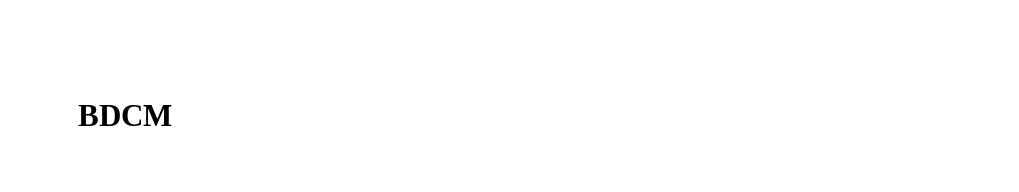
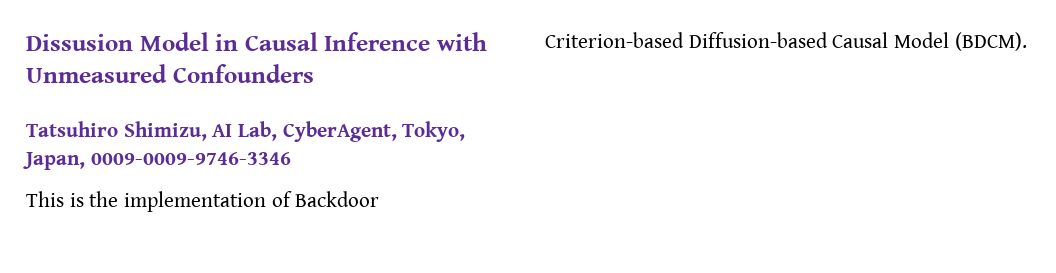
- BDCM
+ Dissusion Model in Causal Inference with Unmeasured Confounders
+ Tatsuhiro Shimizu, AI Lab, CyberAgent, Tokyo, Japan, 0009-0009-9746-3346
+ This is the implementation of Backdoor Criterion-based Diffusion-based Causal Model (BDCM).

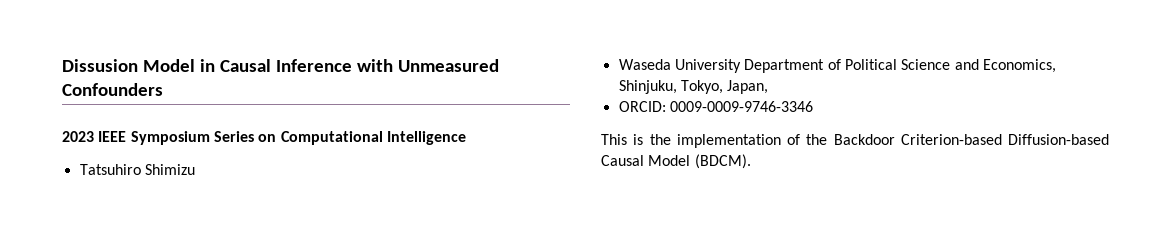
- Tatsuhiro Shimizu, AI Lab, CyberAgent, Tokyo, Japan, 0009-0009-9746-3346
+ 2023 IEEE Symposium Series on Computational Intelligence
+ Tatsuhiro Shimizu
+ Waseda University Department of Political Science and Economics, Shinjuku, Tokyo, Japan,
+ ORCID: 0009-0009-9746-3346
- This is the implementation of Backdoor Criterion-based Diffusion-based Causal Model (BDCM).
+ This is the implementation of the Backdoor Criterion-based Diffusion-based Causal Model (BDCM).

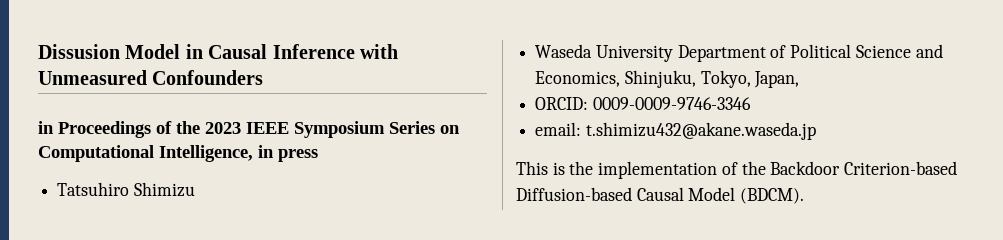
- 2023 IEEE Symposium Series on Computational Intelligence
+ in Proceedings of the 2023 IEEE Symposium Series on Computational Intelligence, in press
+ email: t.shimizu432@akane.waseda.jp

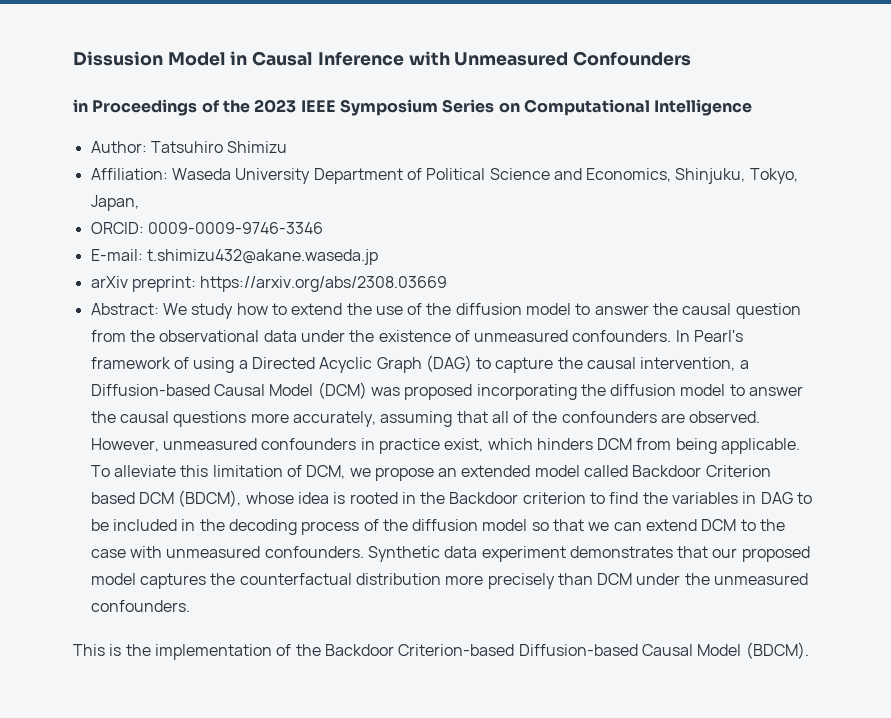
- in Proceedings of the 2023 IEEE Symposium Series on Computational Intelligence, in press
- Tatsuhiro Shimizu
+ in Proceedings of the 2023 IEEE Symposium Series on Computational Intelligence
+ Author: Tatsuhiro Shimizu
- Waseda University Department of Political Science and Economics, Shinjuku, Tokyo, Japan,
+ Affiliation: Waseda University Department of Political Science and Economics, Shinjuku, Tokyo, Japan,
- email: t.shimizu432@akane.waseda.jp
+ E-mail: t.shimizu432@akane.waseda.jp
+ arXiv preprint: https://arxiv.org/abs/2308.03669
+ Abstract: We study how to extend the use of the diffusion model to answer the causal question from the observational data under the existence of unmeasured confounders. In Pearl's framework of using a Directed Acyclic Graph (DAG) to capture the causal intervention, a Diffusion-based Causal Model (DCM) was proposed incorporating the diffusion model to answer the causal questions more accurately, assuming that all of the confounders are observed. However, unmeasured confounders in practice exist, which hinders DCM from being applicable. To alleviate this limitation of DCM, we propose an extended model called Backdoor Criterion based DCM (BDCM), whose idea is rooted in the Backdoor criterion to find the variables in DAG to be included in the decoding process of the diffusion model so that we can extend DCM to the case with unmeasured confounders. Synthetic data experiment demonstrates that our proposed model captures the counterfactual distribution more precisely than DCM under the unmeasured confounders.

